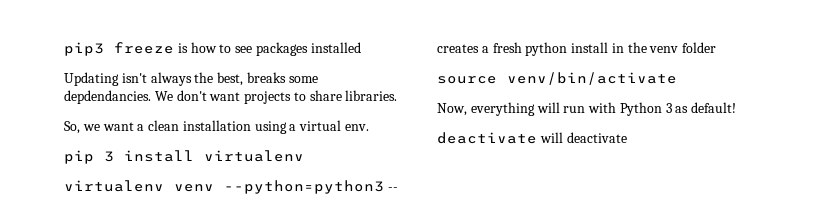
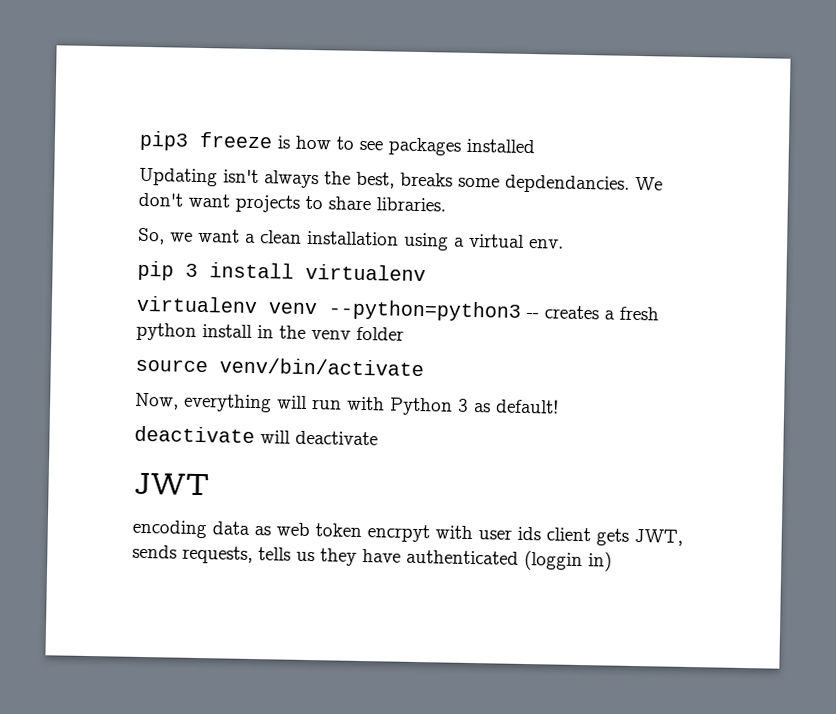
+ JWT
+ encoding data as web token encrpyt with user ids client gets JWT, sends requests, tells us they have authenticated (loggin in)

